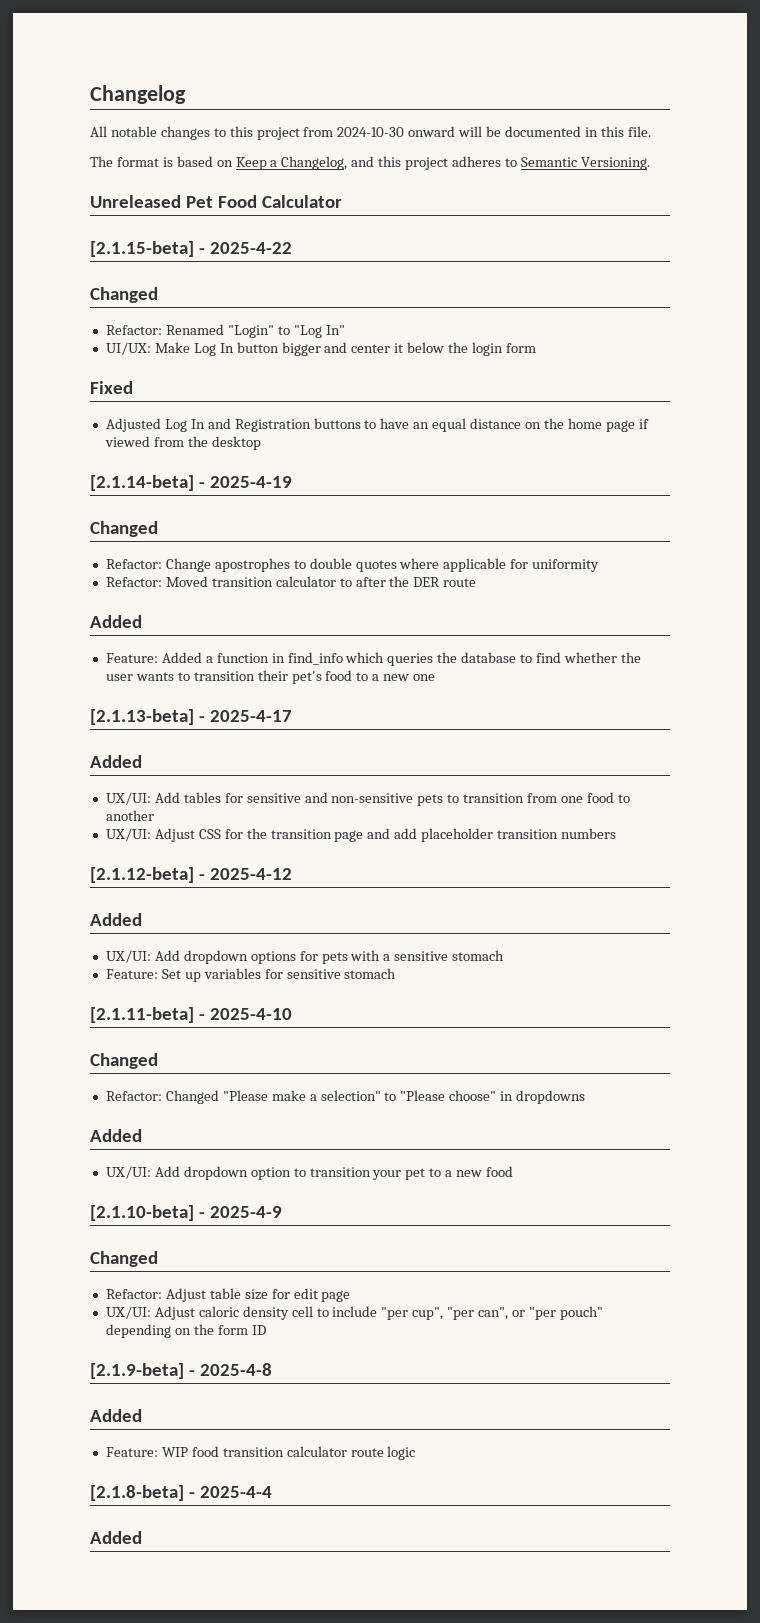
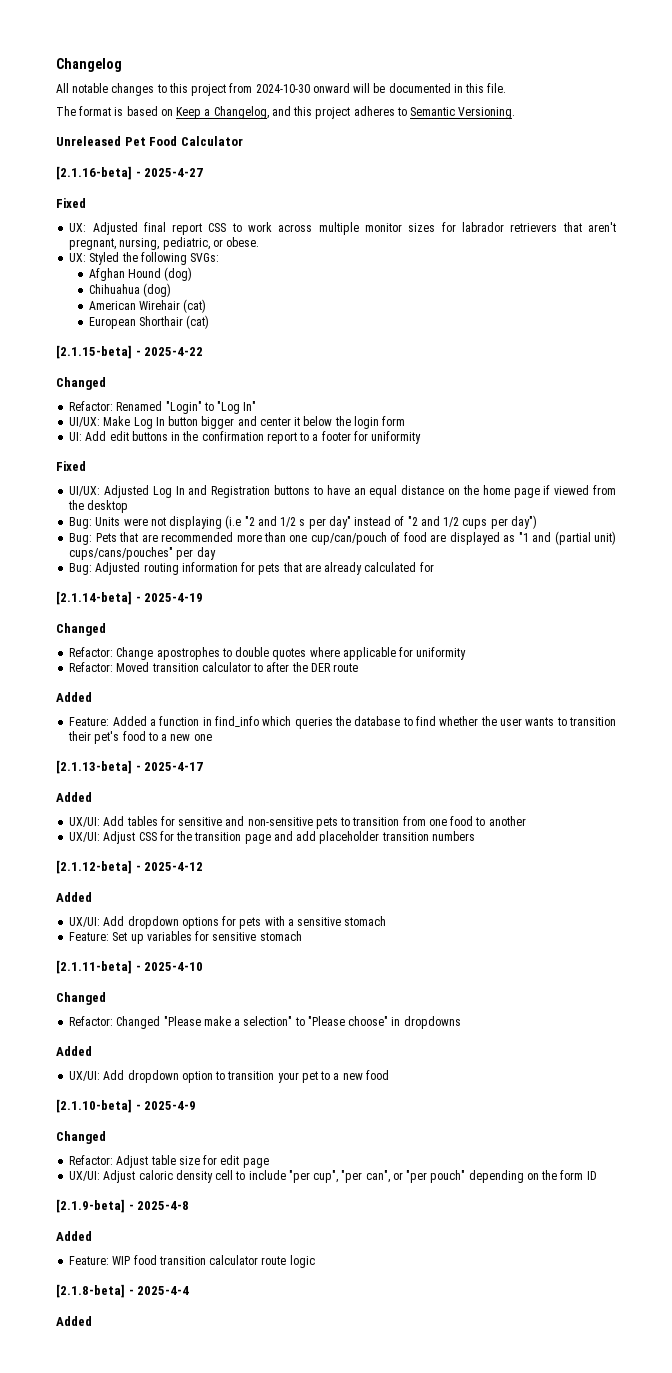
+ [2.1.16-beta] - 2025-4-27
+ Fixed
+ UX: Adjusted final report CSS to work across multiple monitor sizes for labrador retrievers that aren't pregnant, nursing, pediatric, or obese.
+ UX: Styled the following SVGs:
+ Afghan Hound (dog)
+ Chihuahua (dog)
+ American Wirehair (cat)
+ European Shorthair (cat)
+ UI: Add edit buttons in the confirmation report to a footer for uniformity
  Fixed
- Adjusted Log In and Registration buttons to have an equal distance on the home page if viewed from the desktop
+ UI/UX: Adjusted Log In and Registration buttons to have an equal distance on the home page if viewed from the desktop
+ Bug: Units were not displaying (i.e "2 and 1/2 s per day" instead of "2 and 1/2 cups per day")
+ Bug: Pets that are recommended more than one cup/can/pouch of food are displayed as "1 and (partial unit) cups/cans/pouches" per day
+ Bug: Adjusted routing information for pets that are already calculated for

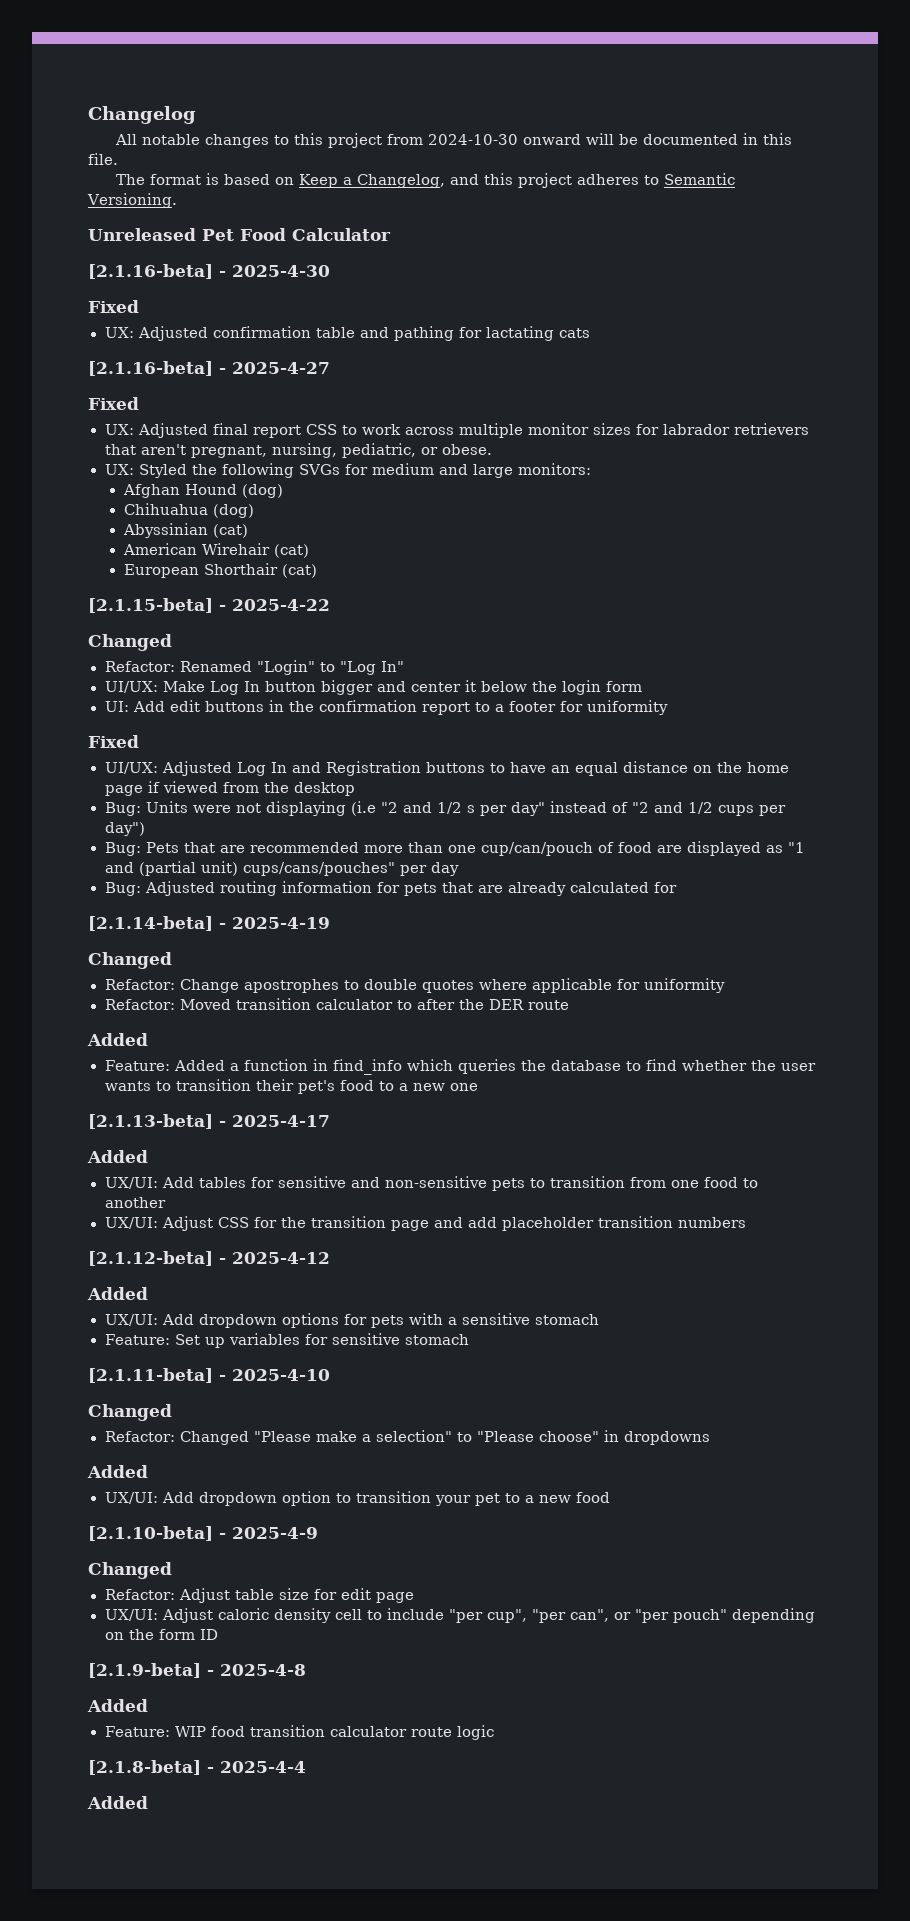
+ [2.1.16-beta] - 2025-4-30
+ Fixed
+ UX: Adjusted confirmation table and pathing for lactating cats
- UX: Styled the following SVGs:
+ UX: Styled the following SVGs for medium and large monitors:
+ Abyssinian (cat)

